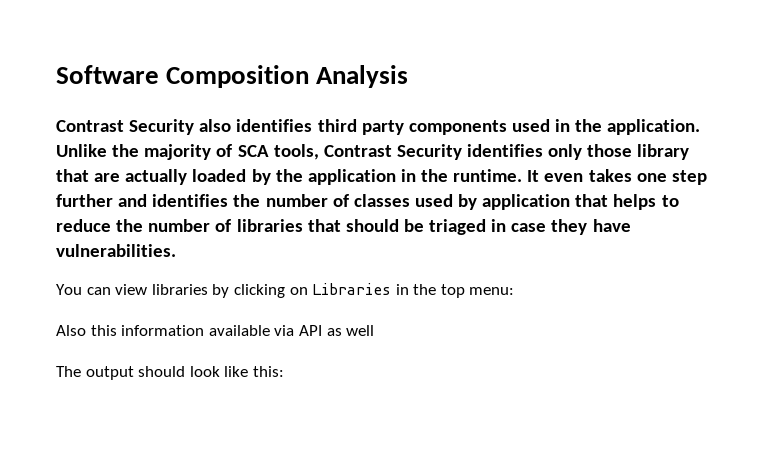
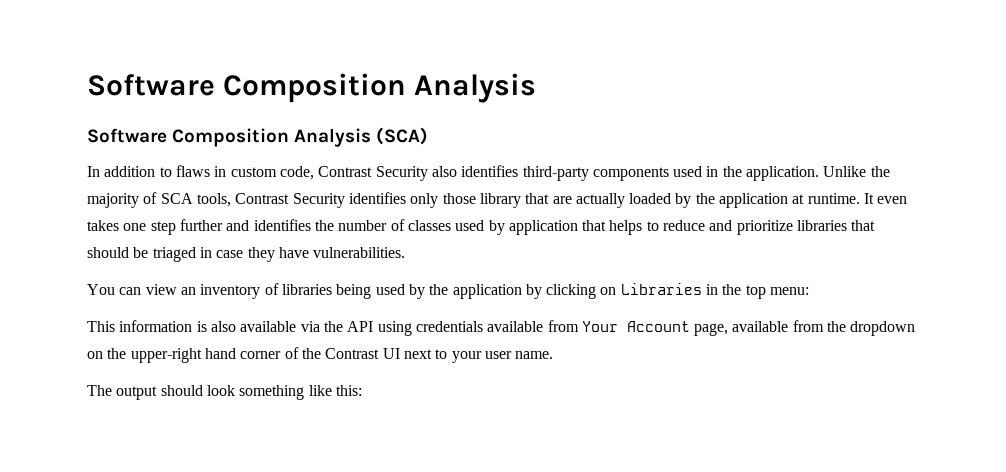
- Contrast Security also identifies third party components used in the application.
+ Software Composition Analysis (SCA)
+ In addition to flaws in custom code, Contrast Security also identifies third-party components used in the application.
- Unlike the majority of SCA tools, Contrast Security identifies only those library that are actually loaded by the application in the runtime.
+ Unlike the majority of SCA tools, Contrast Security identifies only those library that are actually loaded by the application at runtime.
- It even takes one step further and identifies the number of classes used by application that helps to reduce the number of libraries that should be triaged in case they have vulnerabilities.
+ It even takes one step further and identifies the number of classes used by application that helps to reduce and prioritize libraries that should be triaged in case they have vulnerabilities.
- You can view libraries by clicking on Libraries in the top menu:
+ You can view an inventory of libraries being used by the application by clicking on Libraries in the top menu:
- Also this information available via API as well
+ This information is also available via the API using credentials available from Your Account page, available from the dropdown on the upper-right hand corner of the Contrast UI next to your user name.
- The output should look like this:
+ The output should look something like this:

